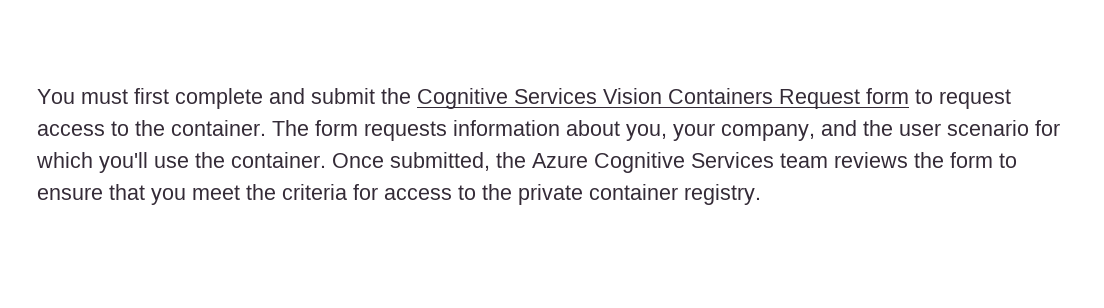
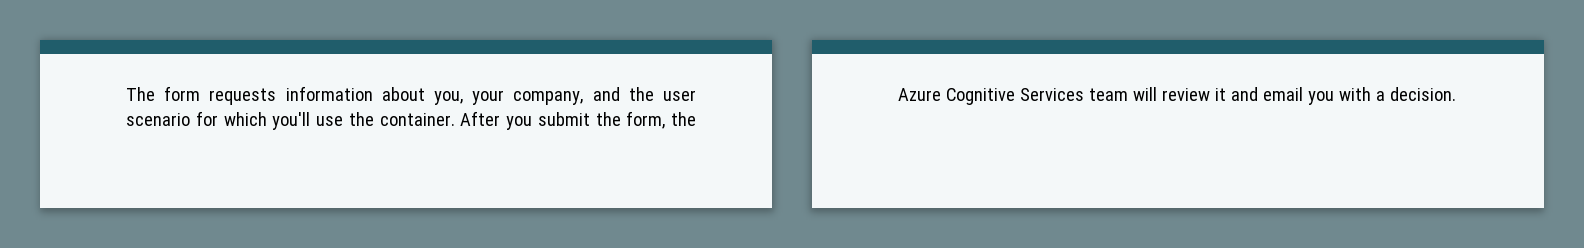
- You must first complete and submit the Cognitive Services Vision Containers Request form to request access to the container.
- Once submitted, the Azure Cognitive Services team reviews the form to ensure that you meet the criteria for access to the private container registry.
+ After you submit the form, the Azure Cognitive Services team will review it and email you with a decision.

